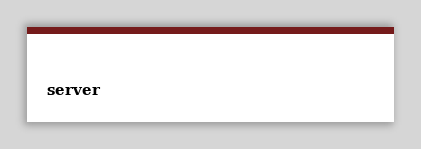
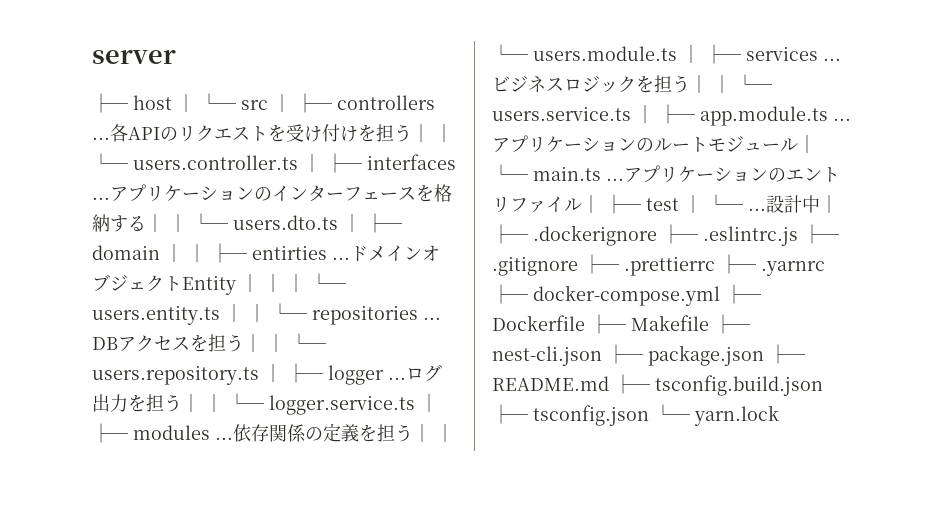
+ ├─ host │ └─ src │ ├─ controllers ...各APIのリクエストを受け付けを担う│ │ └─ users.controller.ts │ ├─ interfaces ...アプリケーションのインターフェースを格納する│ │ └─ users.dto.ts │ ├─ domain │ │ ├─ entirties ...ドメインオブジェクトEntity │ │ │ └─ users.entity.ts │ │ └─ repositories ... DBアクセスを担う│ │ └─ users.repository.ts │ ├─ logger ...ログ出力を担う│ │ └─ logger.service.ts │ ├─ modules ...依存関係の定義を担う│ │ └─ users.module.ts │ ├─ services ...ビジネスロジックを担う│ │ └─ users.service.ts │ ├─ app.module.ts ...アプリケーションのルートモジュール│ └─ main.ts ...アプリケーションのエントリファイル│ ├─ test │ └─ ...設計中│ ├─ .dockerignore ├─ .eslintrc.js ├─ .gitignore ├─ .prettierrc ├─ .yarnrc ├─ docker-compose.yml ├─ Dockerfile ├─ Makefile ├─ nest-cli.json ├─ package.json ├─ README.md ├─ tsconfig.build.json ├─ tsconfig.json └─ yarn.lock

